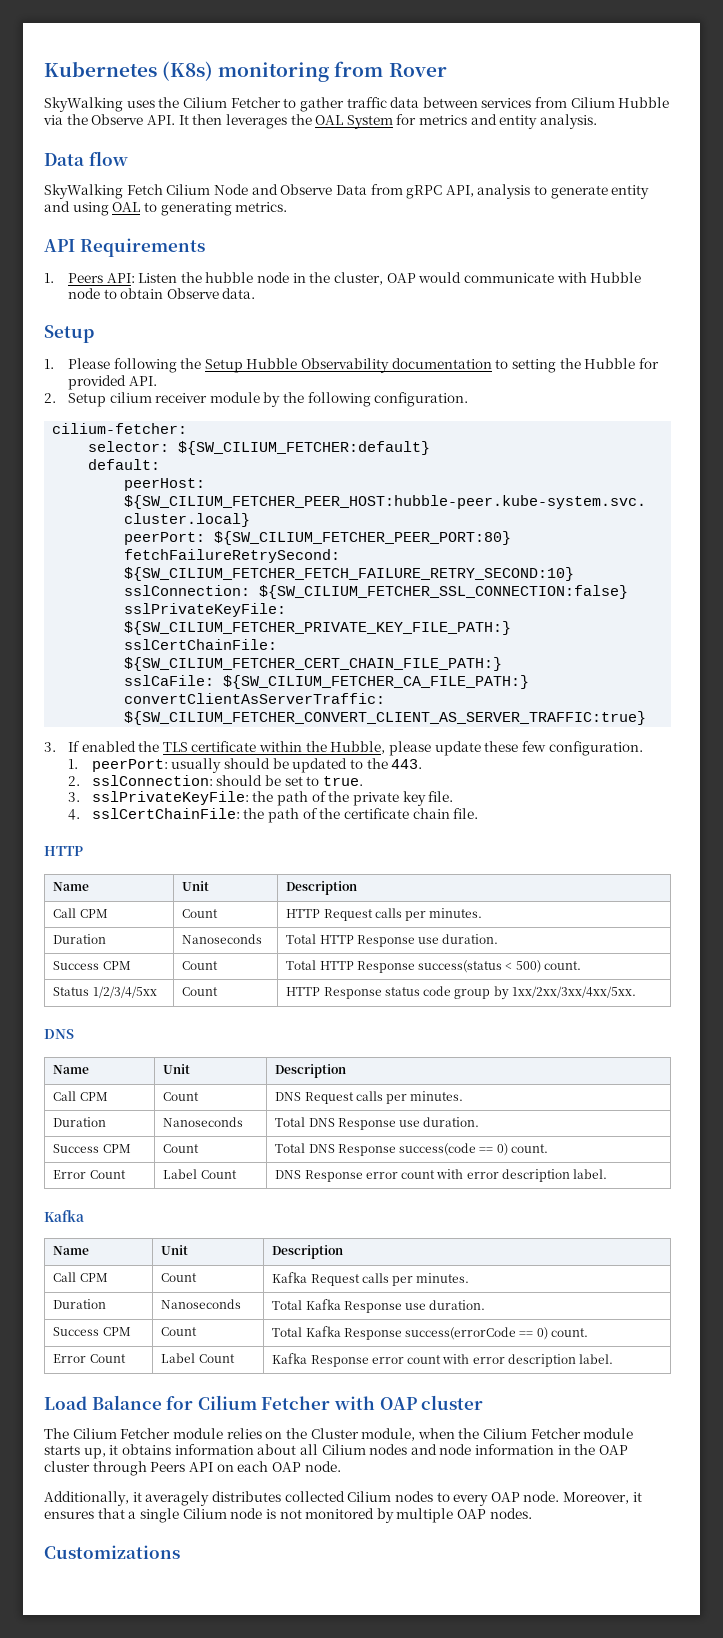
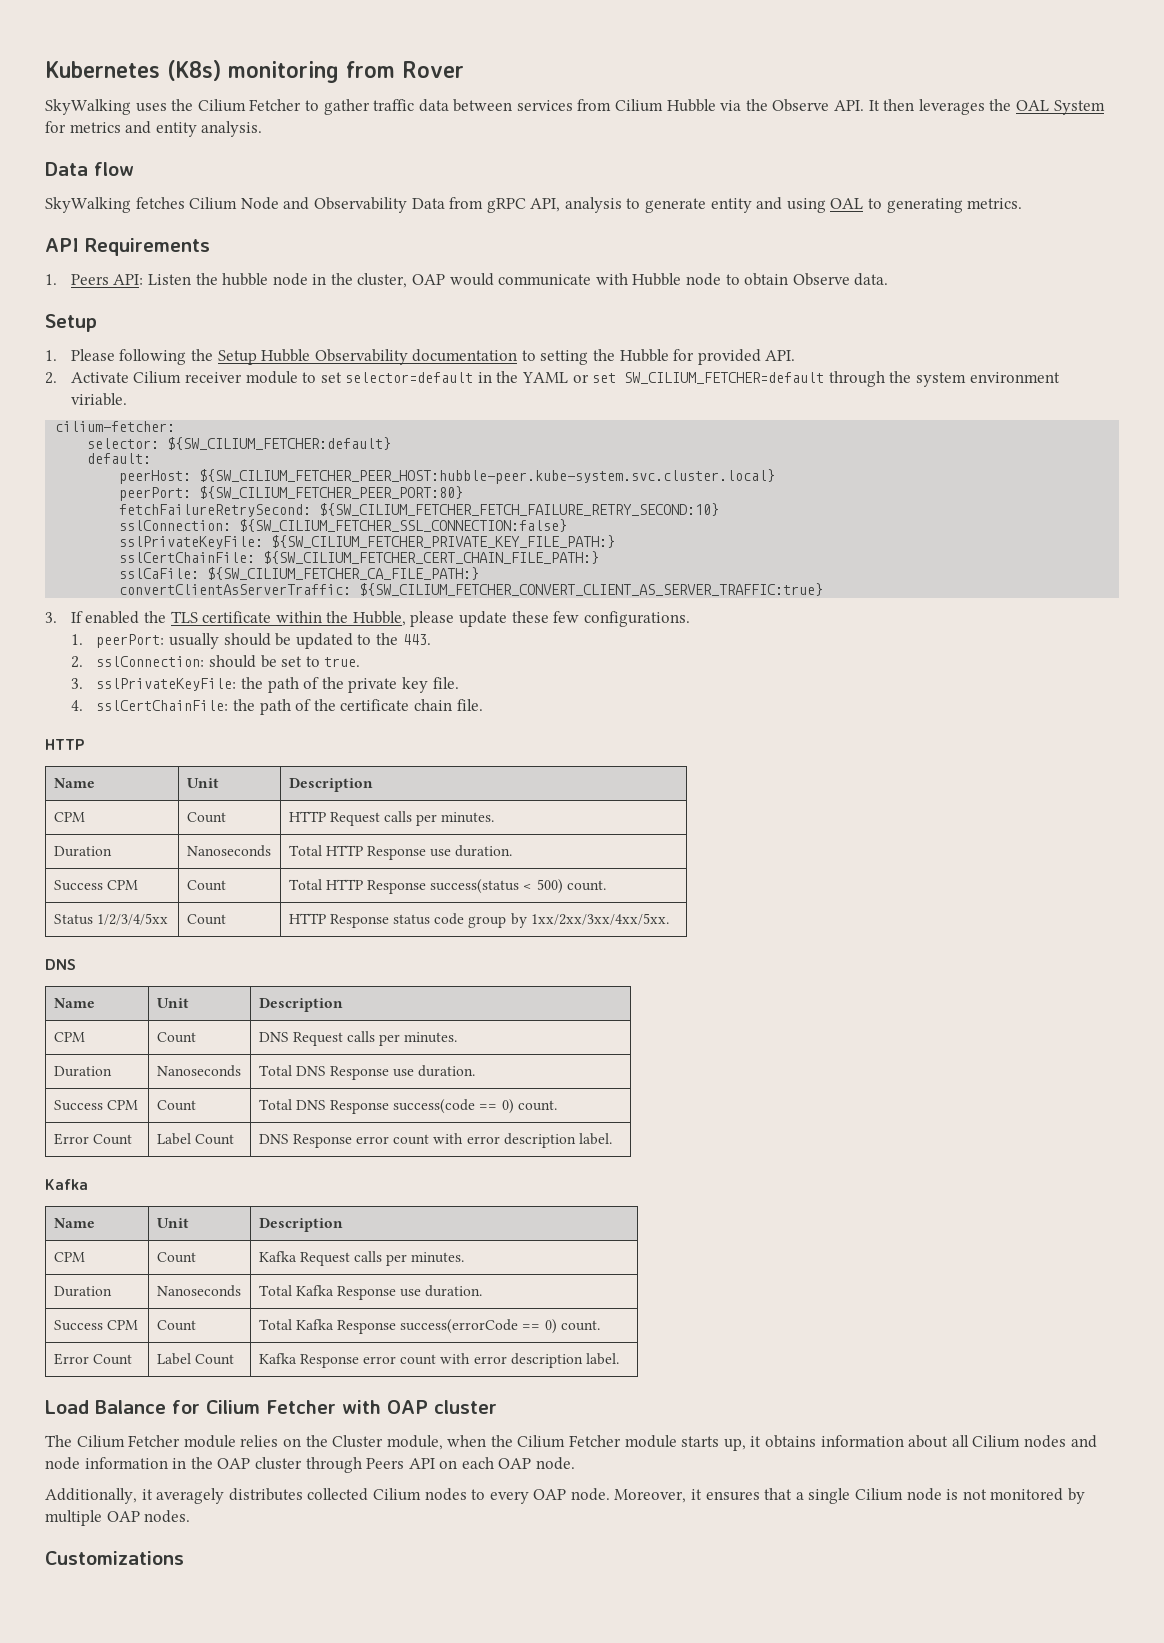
- SkyWalking Fetch Cilium Node and Observe Data from gRPC API, analysis to generate entity and using OAL to generating metrics.
+ SkyWalking fetches Cilium Node and Observability Data from gRPC API, analysis to generate entity and using OAL to generating metrics.
- 2. Setup cilium receiver module by the following configuration.
+ 2. Activate Cilium receiver module to set selector=default in the YAML or set SW_CILIUM_FETCHER=default through the system environment viriable.
- 3. If enabled the TLS certificate within the Hubble, please update these few configuration.
+ 3. If enabled the TLS certificate within the Hubble, please update these few configurations.
- Call CPM | Count | HTTP Request calls per minutes.
+ CPM | Count | HTTP Request calls per minutes.
- Call CPM | Count | DNS Request calls per minutes.
+ CPM | Count | DNS Request calls per minutes.
- Call CPM | Count | Kafka Request calls per minutes.
+ CPM | Count | Kafka Request calls per minutes.

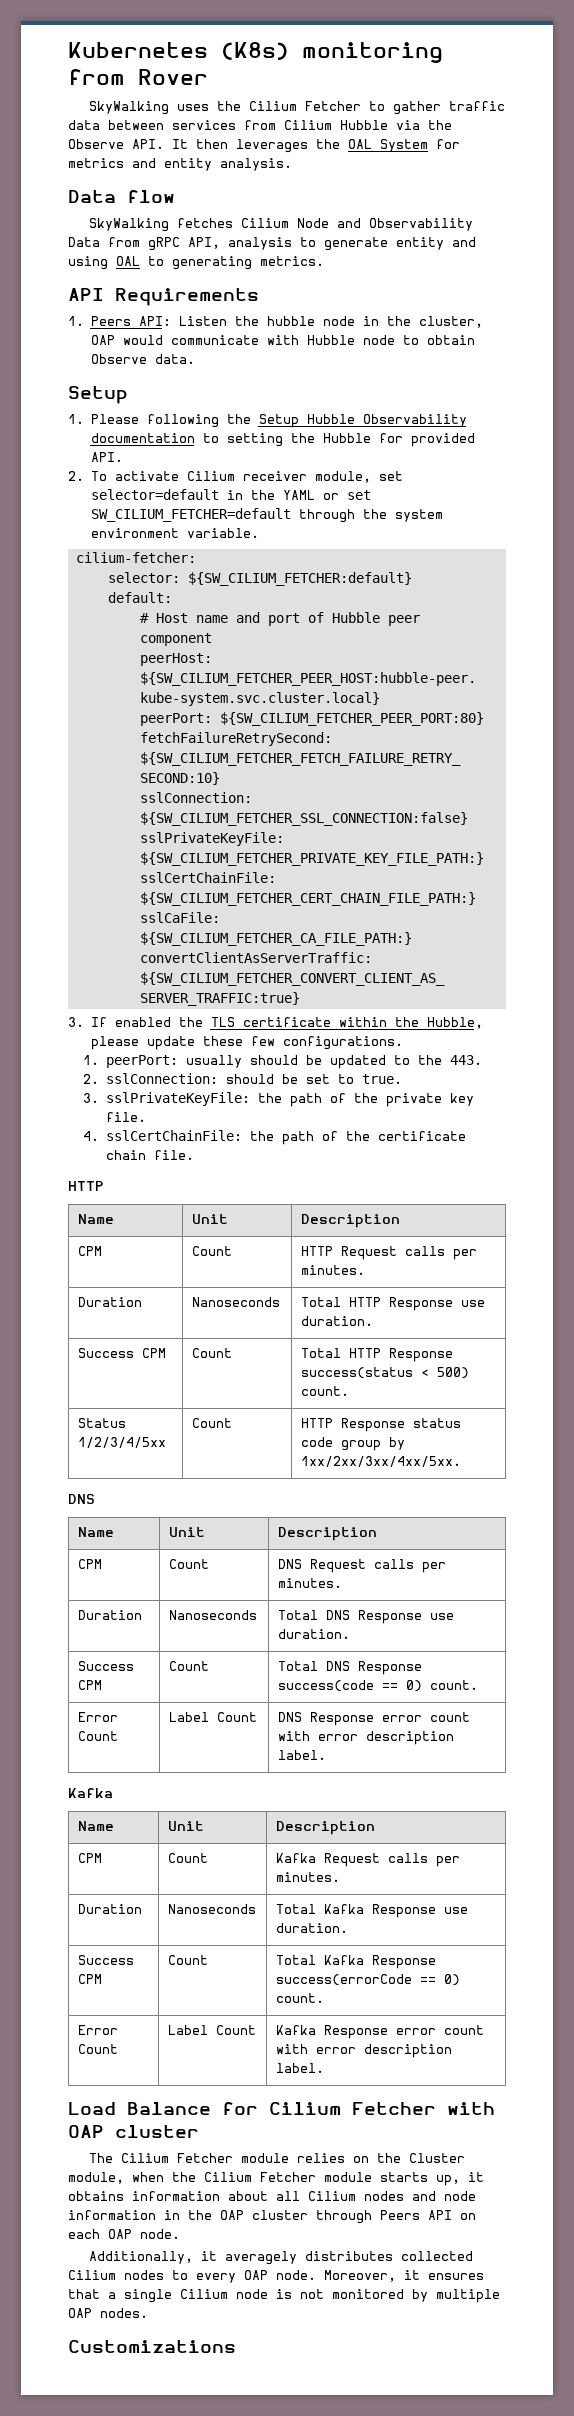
- 2. Activate Cilium receiver module to set selector=default in the YAML or set SW_CILIUM_FETCHER=default through the system environment viriable.
+ 2. To activate Cilium receiver module, set selector=default in the YAML or set SW_CILIUM_FETCHER=default through the system environment variable.
+ # Host name and port of Hubble peer component

